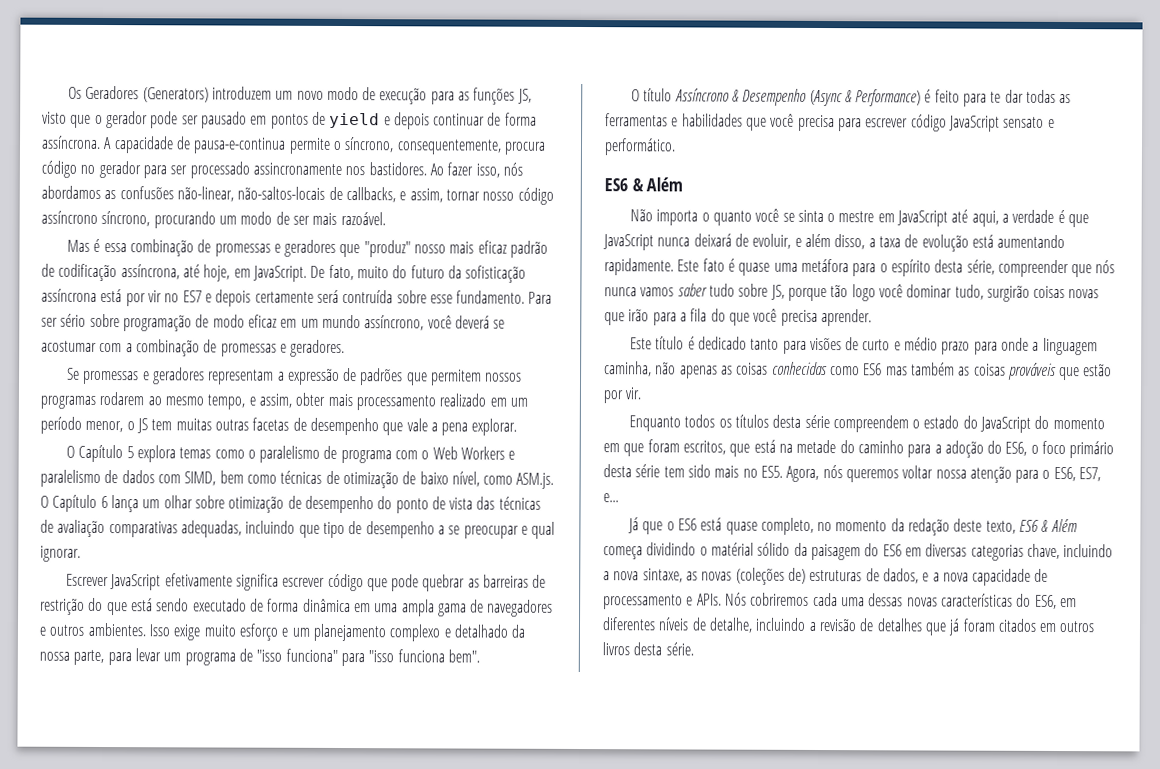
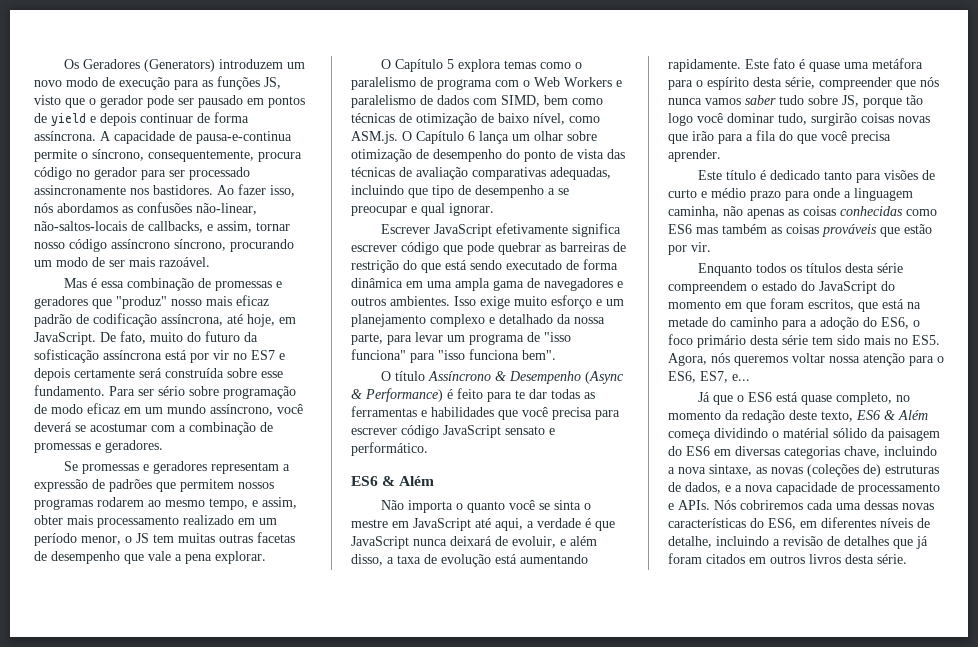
- De fato, muito do futuro da sofisticação assíncrona está por vir no ES7 e depois certamente será contruída sobre esse fundamento.
+ De fato, muito do futuro da sofisticação assíncrona está por vir no ES7 e depois certamente será construída sobre esse fundamento.

